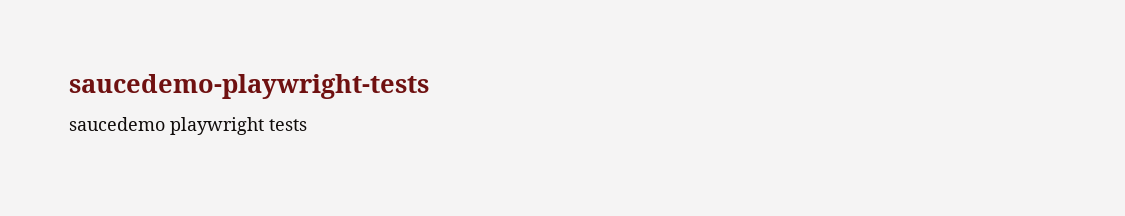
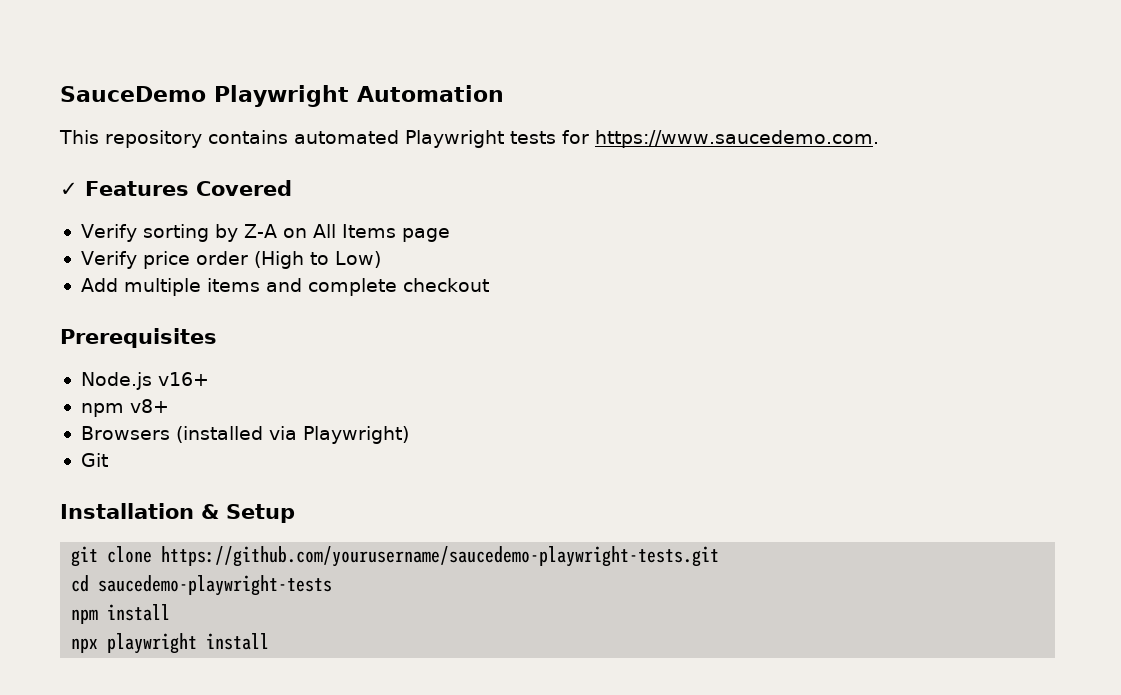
- saucedemo-playwright-tests
- saucedemo playwright tests
+ SauceDemo Playwright Automation
+ This repository contains automated Playwright tests for https://www.saucedemo.com.
+ ✓ Features Covered
+ Verify sorting by Z-A on All Items page
+ Verify price order (High to Low)
+ Add multiple items and complete checkout
+ Prerequisites
+ Node.js v16+
+ npm v8+
+ Browsers (installed via Playwright)
+ Git
+ Installation & Setup
+ git clone https://github.com/yourusername/saucedemo-playwright-tests.git
+ cd saucedemo-playwright-tests
+ npm install
+ npx playwright install

